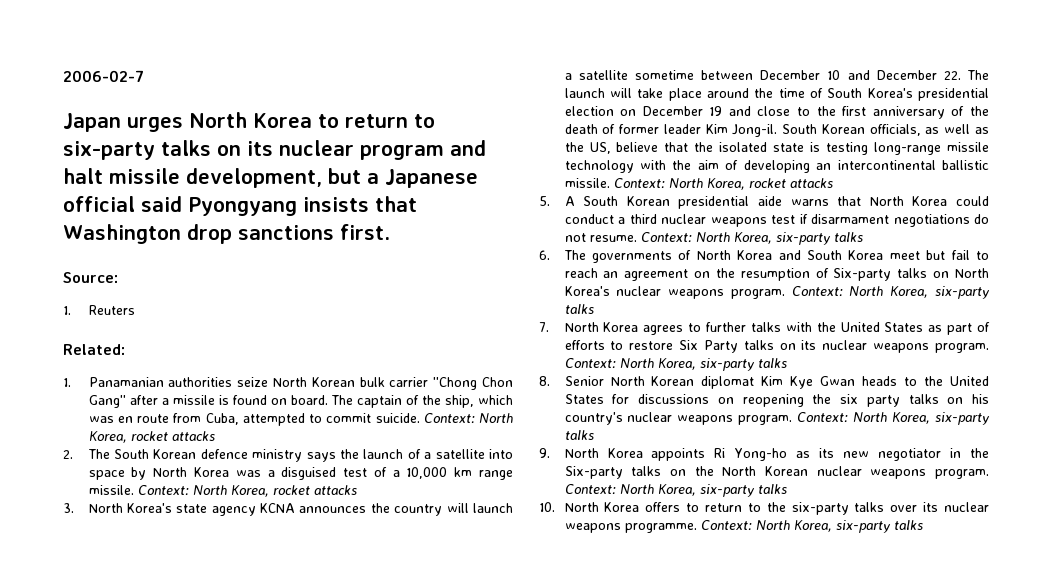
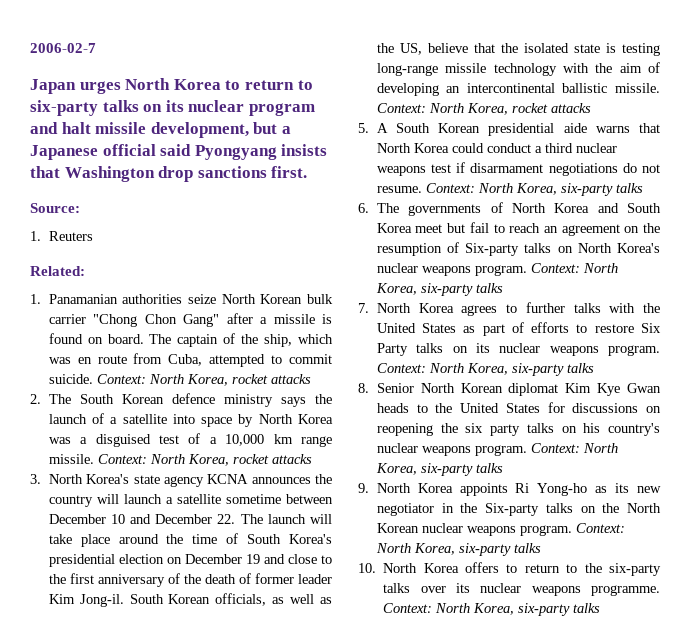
- 1. Panamanian authorities seize North Korean bulk carrier ''Chong Chon Gang'' after a missile is found on board.
+ 1. Panamanian authorities seize North Korean bulk carrier "Chong Chon Gang" after a missile is found on board.

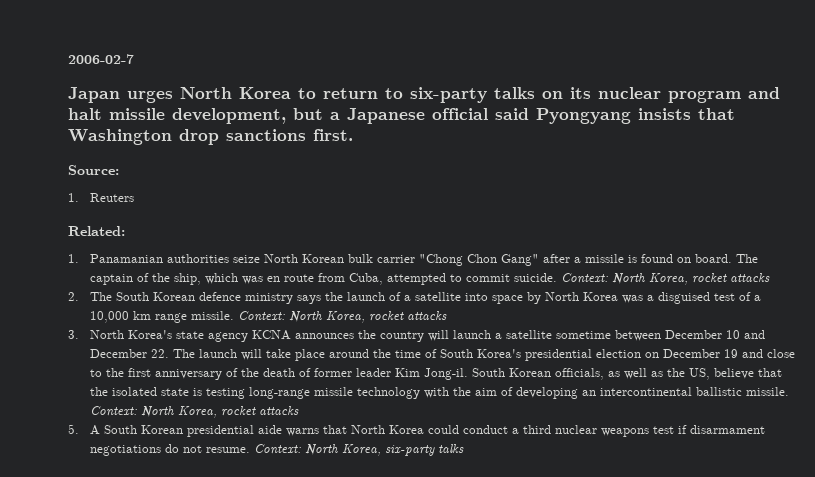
- 6. The governments of North Korea and South Korea meet but fail to reach an agreement on the resumption of Six-party talks on North Korea's nuclear weapons program. Context: North Korea, six-party talks
- 7. North Korea agrees to further talks with the United States as part of efforts to restore Six Party talks on its nuclear weapons program. Context: North Korea, six-party talks
- 8. Senior North Korean diplomat Kim Kye Gwan heads to the United States for discussions on reopening the six party talks on his country's nuclear weapons program. Context: North Korea, six-party talks
- 9. North Korea appoints Ri Yong-ho as its new negotiator in the Six-party talks on the North Korean nuclear weapons program. Context: North Korea, six-party talks
- 10. North Korea offers to return to the six-party talks over its nuclear weapons programme. Context: North Korea, six-party talks

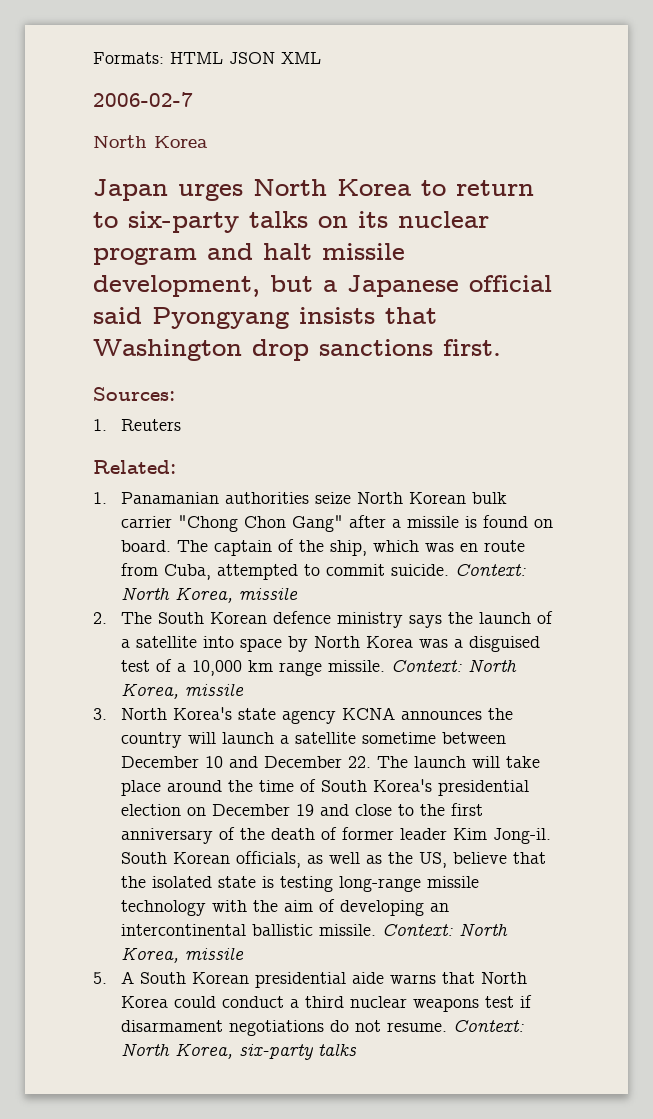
+ Formats: HTML JSON XML
  2006-02-7
+ North Korea
- Source:
+ Sources:
- The captain of the ship, which was en route from Cuba, attempted to commit suicide. Context: North Korea, rocket attacks
+ The captain of the ship, which was en route from Cuba, attempted to commit suicide. Context: North Korea, missile
- 2. The South Korean defence ministry says the launch of a satellite into space by North Korea was a disguised test of a 10,000 km range missile. Context: North Korea, rocket attacks
+ 2. The South Korean defence ministry says the launch of a satellite into space by North Korea was a disguised test of a 10,000 km range missile. Context: North Korea, missile
- South Korean officials, as well as the US, believe that the isolated state is testing long-range missile technology with the aim of developing an intercontinental ballistic missile. Context: North Korea, rocket attacks
+ South Korean officials, as well as the US, believe that the isolated state is testing long-range missile technology with the aim of developing an intercontinental ballistic missile. Context: North Korea, missile

